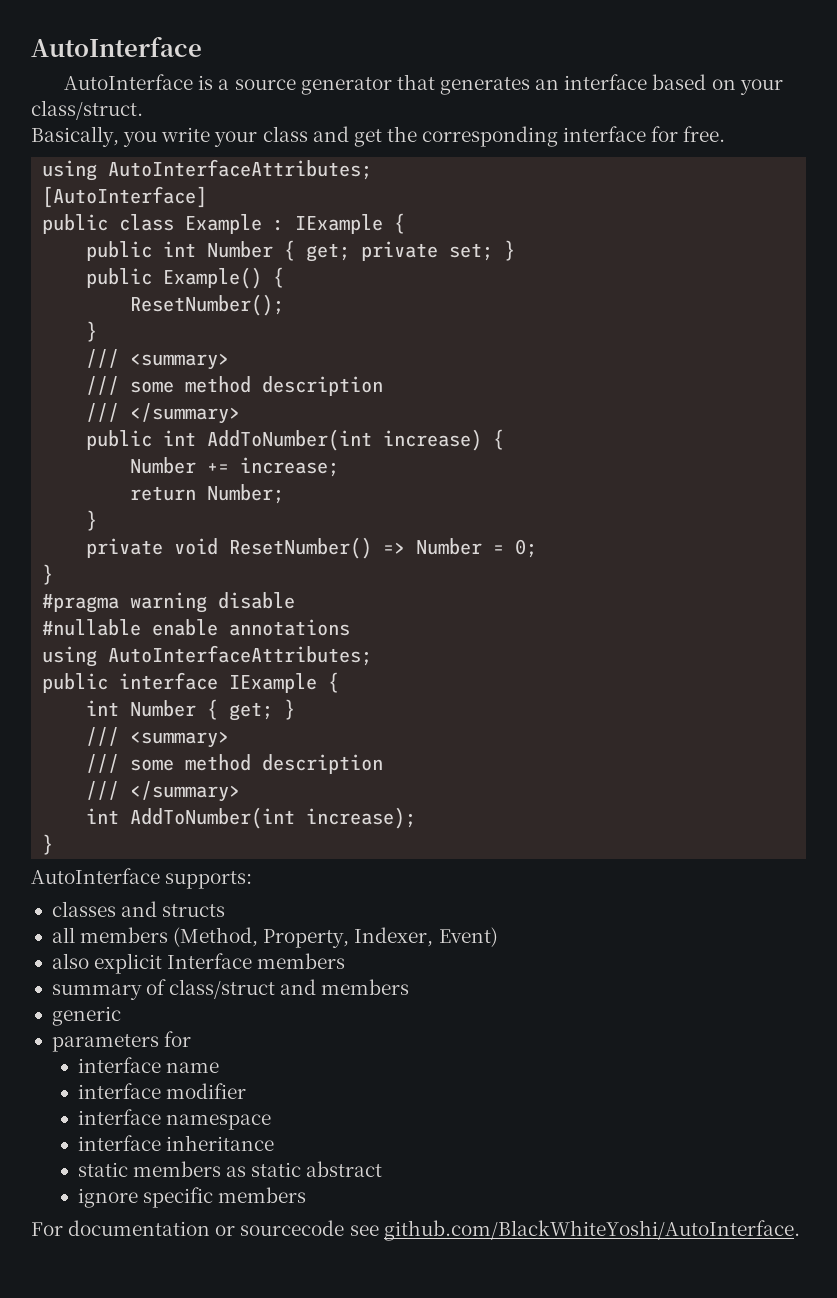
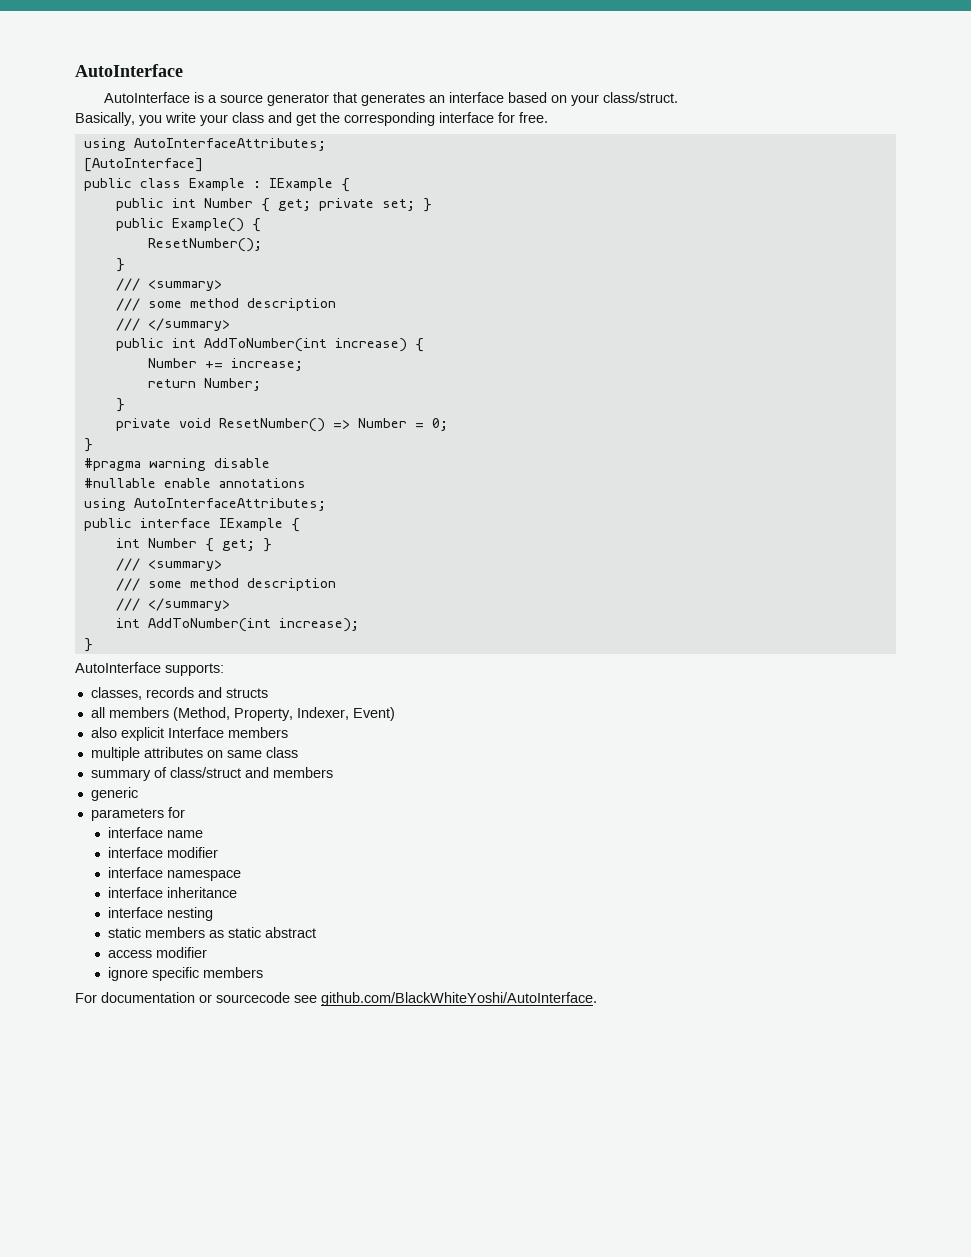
- classes and structs
+ classes, records and structs
+ multiple attributes on same class
+ interface nesting
+ access modifier

